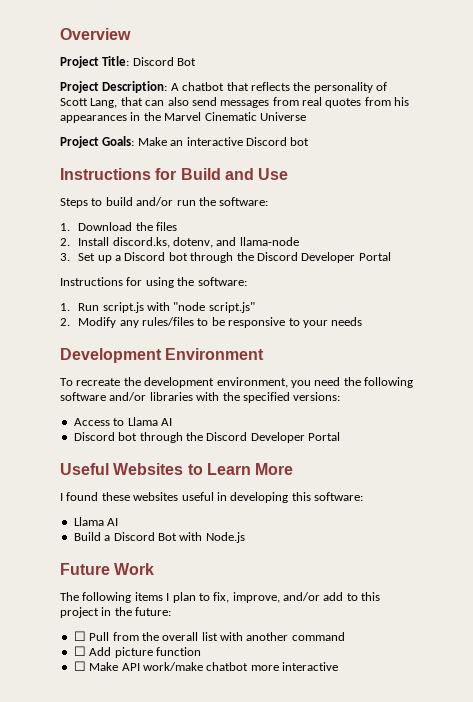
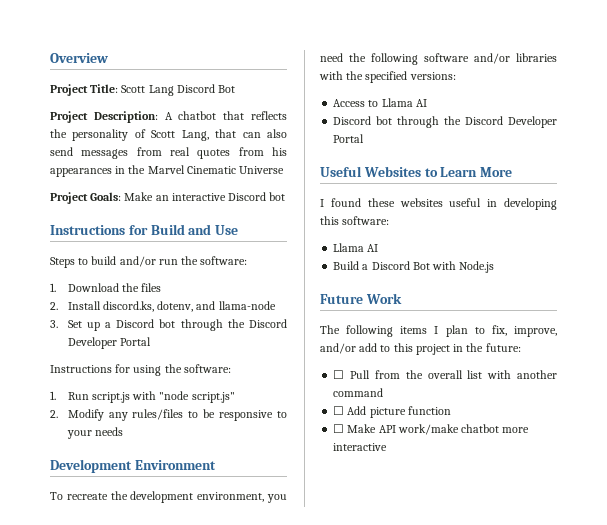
- Project Title: Discord Bot
+ Project Title: Scott Lang Discord Bot

